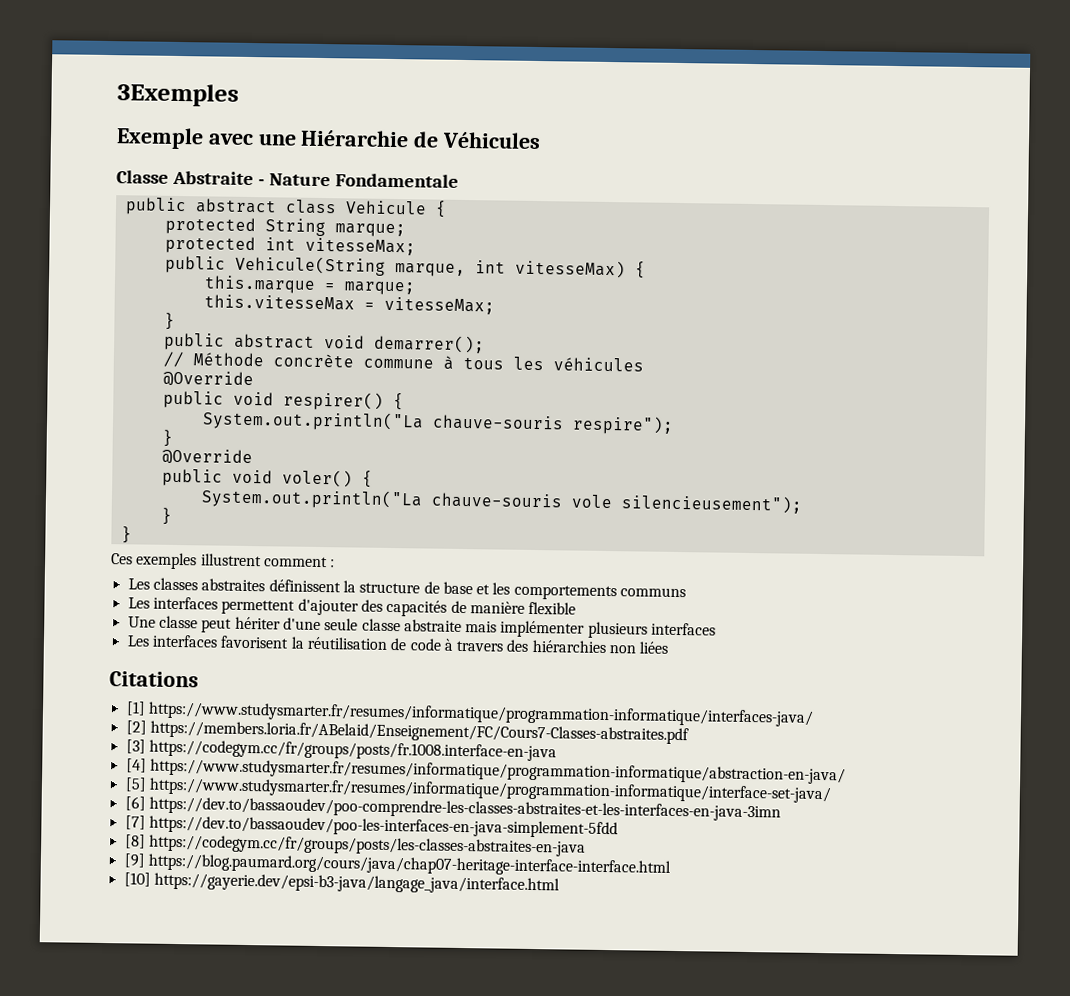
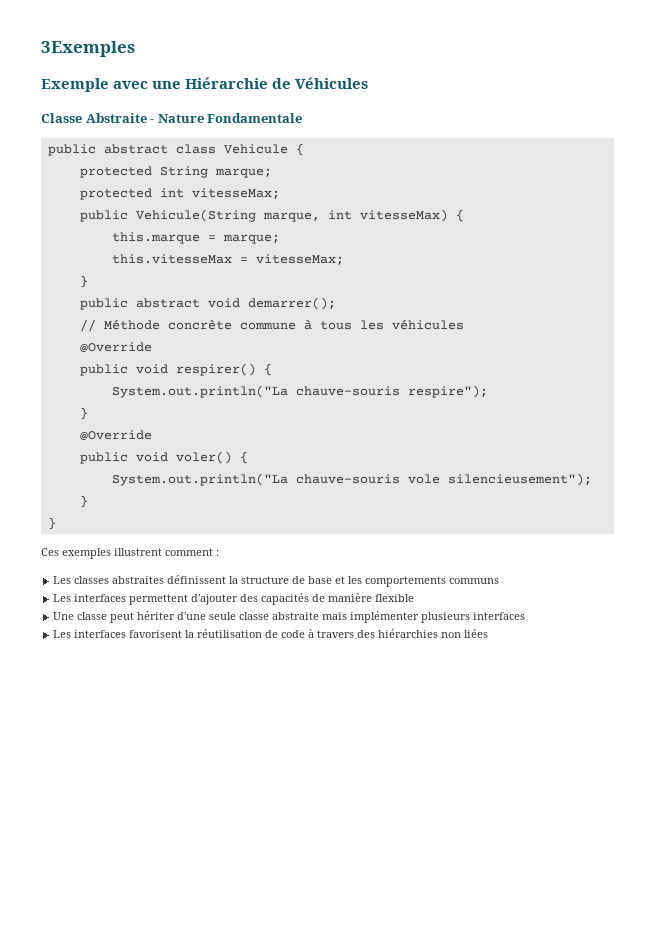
- Citations
- [1] https://www.studysmarter.fr/resumes/informatique/programmation-informatique/interfaces-java/
- [2] https://members.loria.fr/ABelaid/Enseignement/FC/Cours7-Classes-abstraites.pdf
- [3] https://codegym.cc/fr/groups/posts/fr.1008.interface-en-java
- [4] https://www.studysmarter.fr/resumes/informatique/programmation-informatique/abstraction-en-java/
- [5] https://www.studysmarter.fr/resumes/informatique/programmation-informatique/interface-set-java/
- [6] https://dev.to/bassaoudev/poo-comprendre-les-classes-abstraites-et-les-interfaces-en-java-3imn
- [7] https://dev.to/bassaoudev/poo-les-interfaces-en-java-simplement-5fdd
- [8] https://codegym.cc/fr/groups/posts/les-classes-abstraites-en-java
- [9] https://blog.paumard.org/cours/java/chap07-heritage-interface-interface.html
- [10] https://gayerie.dev/epsi-b3-java/langage_java/interface.html

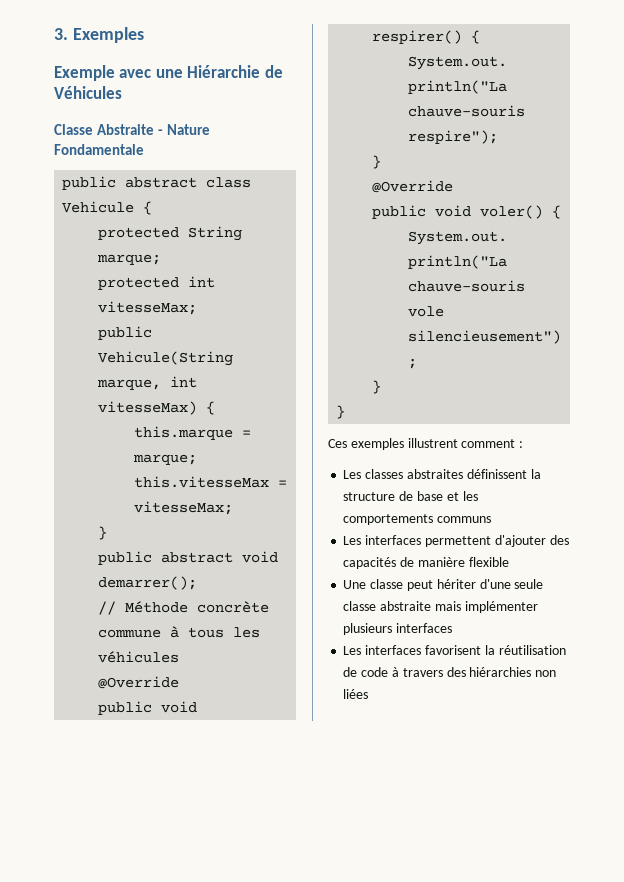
- 3Exemples
+ 3. Exemples

